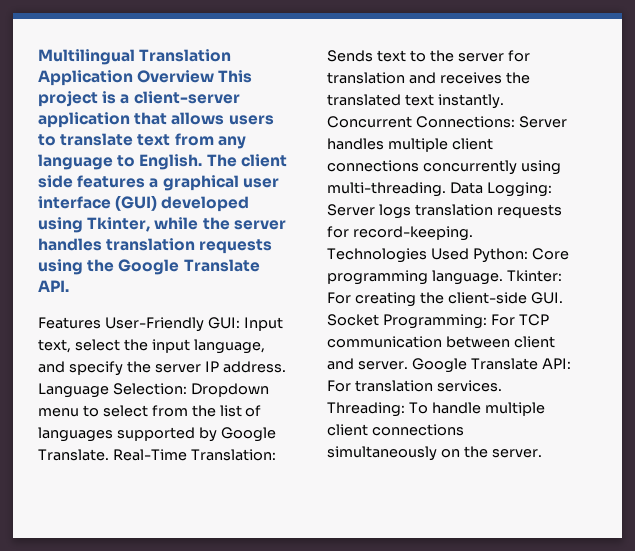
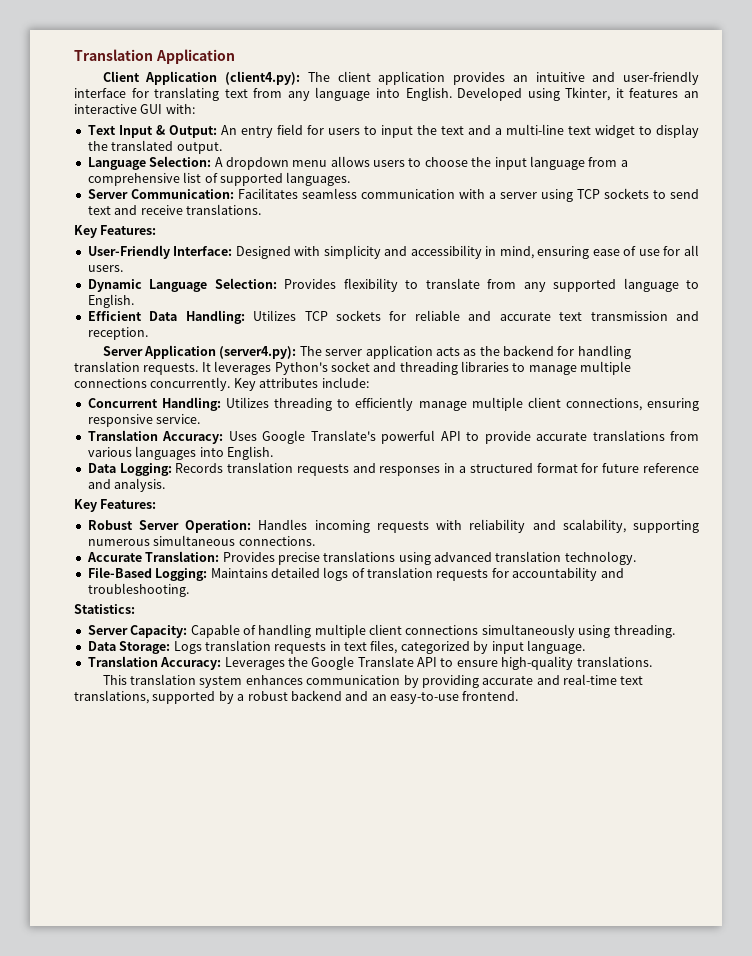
- Multilingual Translation Application Overview This project is a client-server application that allows users to translate text from any language to English. The client side features a graphical user interface (GUI) developed using Tkinter, while the server handles translation requests using the Google Translate API.
- Features User-Friendly GUI: Input text, select the input language, and specify the server IP address. Language Selection: Dropdown menu to select from the list of languages supported by Google Translate. Real-Time Translation: Sends text to the server for translation and receives the translated text instantly. Concurrent Connections: Server handles multiple client connections concurrently using multi-threading. Data Logging: Server logs translation requests for record-keeping. Technologies Used Python: Core programming language. Tkinter: For creating the client-side GUI. Socket Programming: For TCP communication between client and server. Google Translate API: For translation services. Threading: To handle multiple client connections simultaneously on the server.
+ Translation Application
+ Client Application (client4.py): The client application provides an intuitive and user-friendly interface for translating text from any language into English. Developed using Tkinter, it features an interactive GUI with:
+ Text Input & Output: An entry field for users to input the text and a multi-line text widget to display the translated output.
+ Language Selection: A dropdown menu allows users to choose the input language from a comprehensive list of supported languages.
+ Server Communication: Facilitates seamless communication with a server using TCP sockets to send text and receive translations.
+ Key Features:
+ User-Friendly Interface: Designed with simplicity and accessibility in mind, ensuring ease of use for all users.
+ Dynamic Language Selection: Provides flexibility to translate from any supported language to English.
+ Efficient Data Handling: Utilizes TCP sockets for reliable and accurate text transmission and reception.
+ Server Application (server4.py): The server application acts as the backend for handling translation requests. It leverages Python's socket and threading libraries to manage multiple connections concurrently. Key attributes include:
+ Concurrent Handling: Utilizes threading to efficiently manage multiple client connections, ensuring responsive service.
+ Translation Accuracy: Uses Google Translate's powerful API to provide accurate translations from various languages into English.
+ Data Logging: Records translation requests and responses in a structured format for future reference and analysis.
+ Key Features:
+ Robust Server Operation: Handles incoming requests with reliability and scalability, supporting numerous simultaneous connections.
+ Accurate Translation: Provides precise translations using advanced translation technology.
+ File-Based Logging: Maintains detailed logs of translation requests for accountability and troubleshooting.
+ Statistics:
+ Server Capacity: Capable of handling multiple client connections simultaneously using threading.
+ Data Storage: Logs translation requests in text files, categorized by input language.
+ Translation Accuracy: Leverages the Google Translate API to ensure high-quality translations.
+ This translation system enhances communication by providing accurate and real-time text translations, supported by a robust backend and an easy-to-use frontend.

